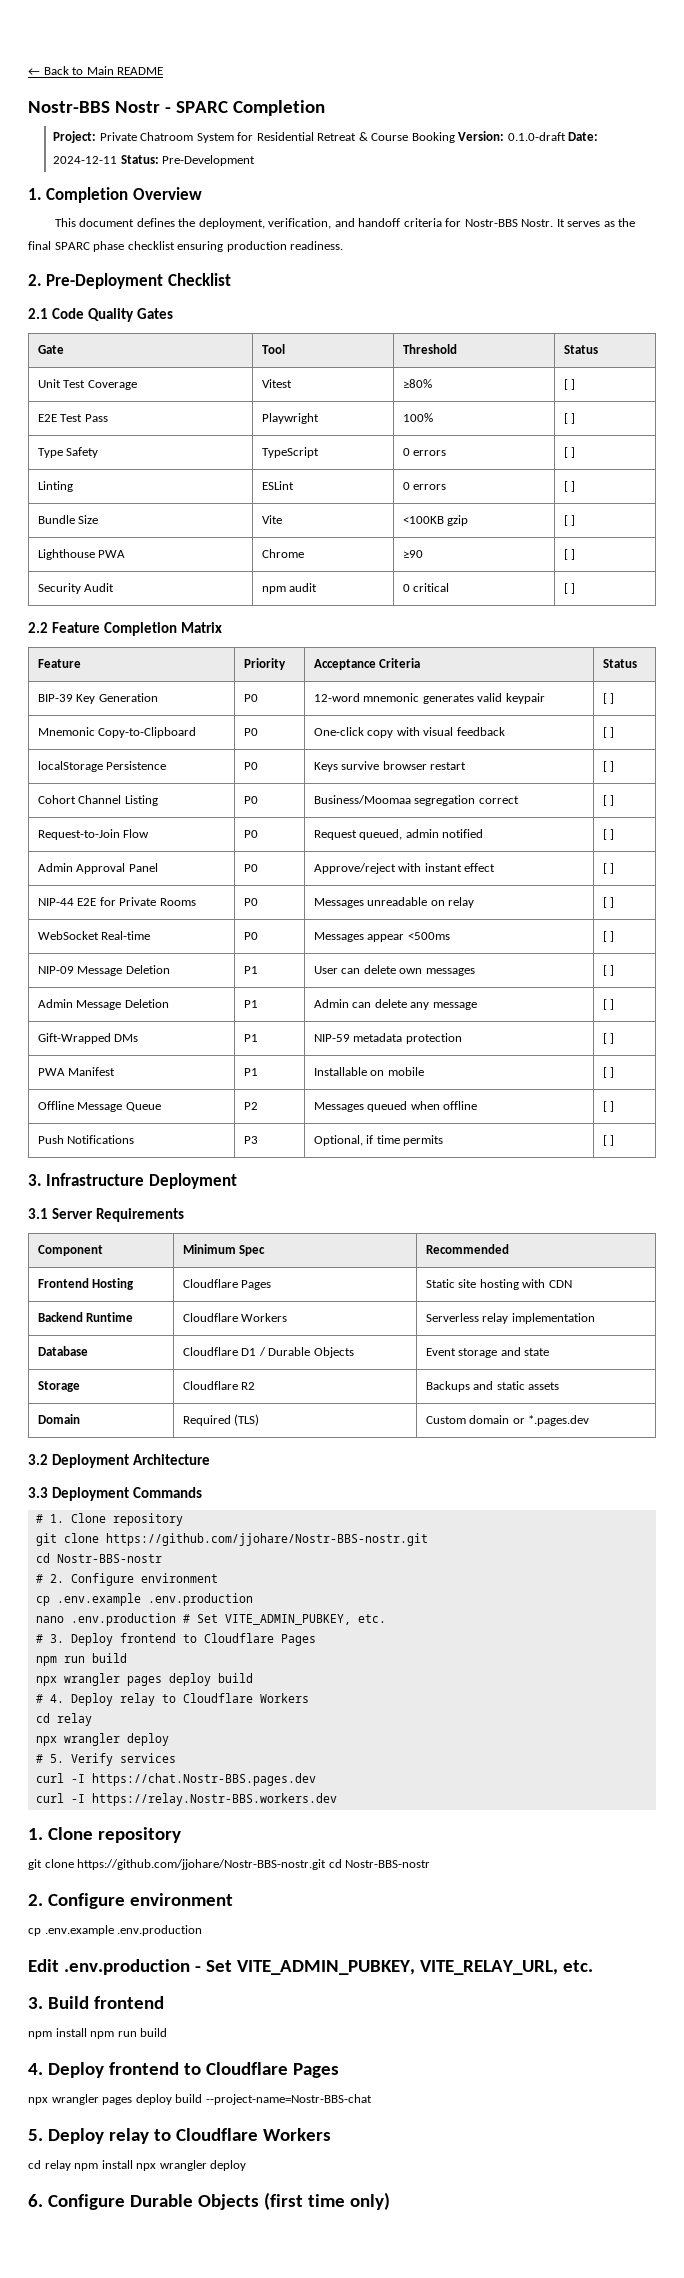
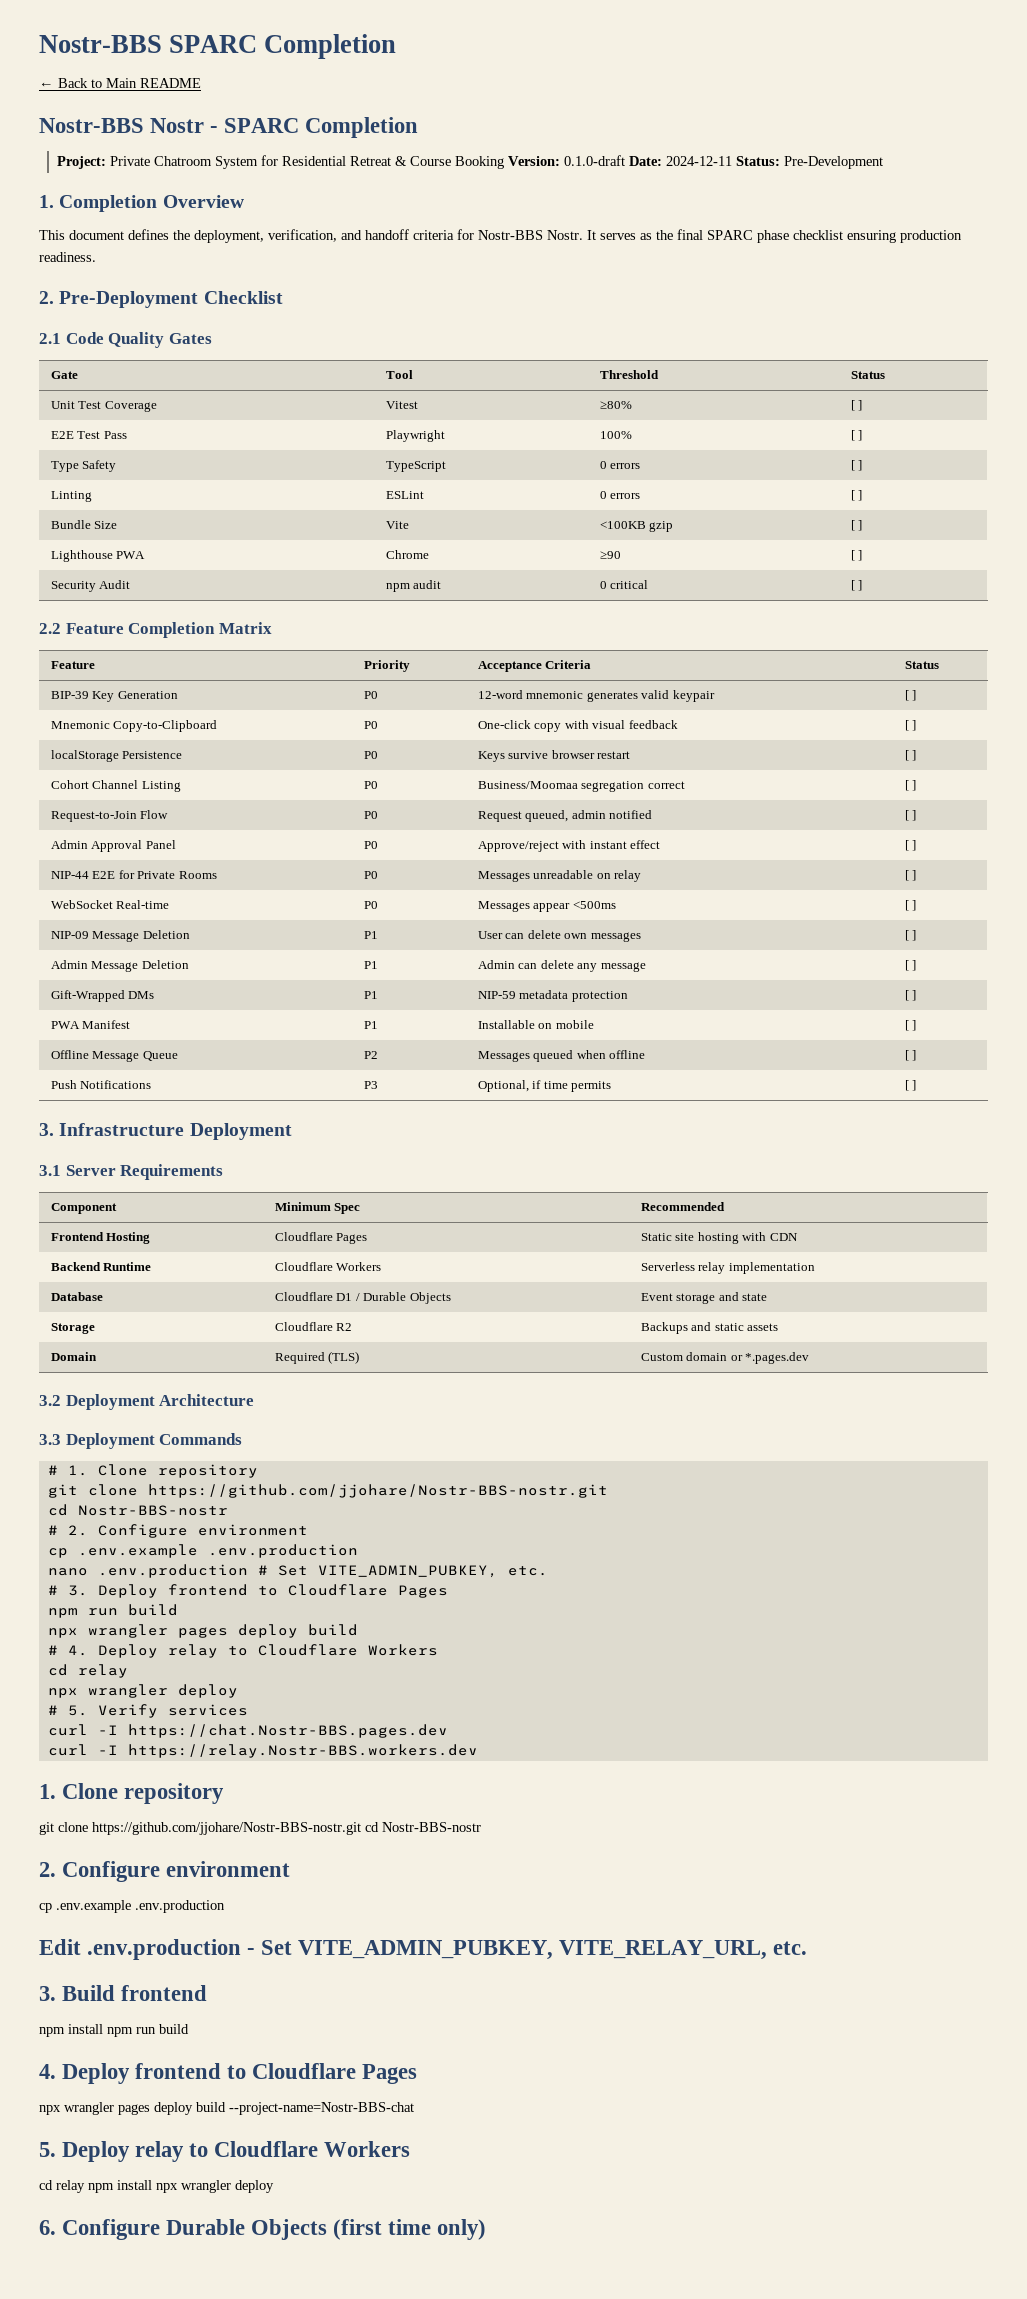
+ Nostr-BBS SPARC Completion

